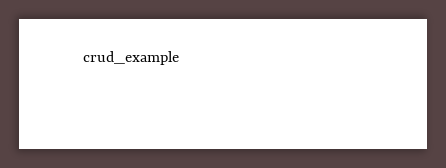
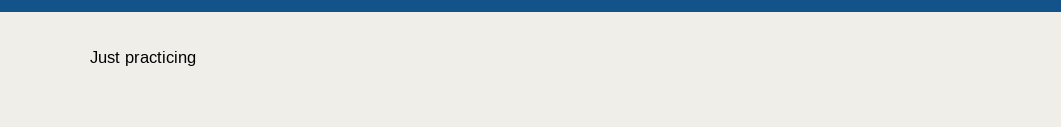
- crud_example
+ Just practicing

